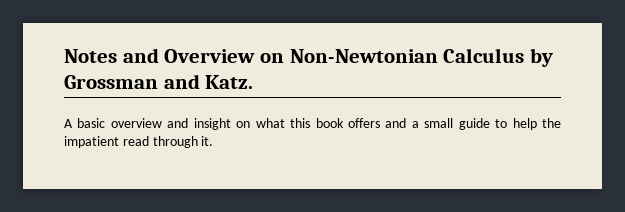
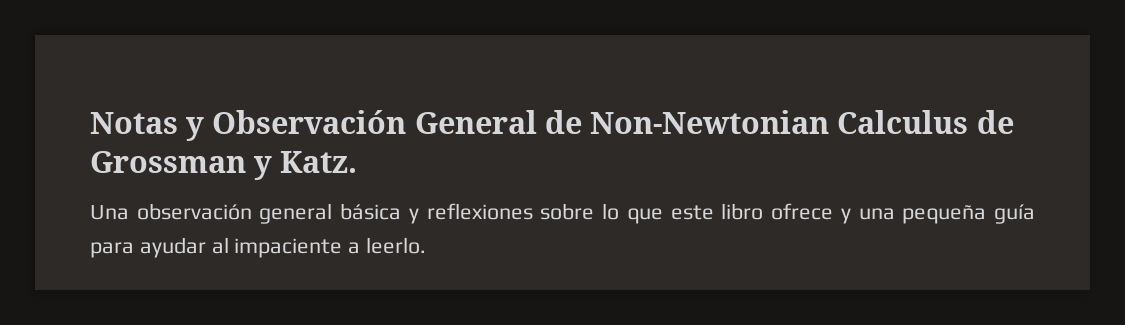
- Notes and Overview on Non-Newtonian Calculus by Grossman and Katz.
- A basic overview and insight on what this book offers and a small guide to help the impatient read through it.
+ Notas y Observación General de Non-Newtonian Calculus de Grossman y Katz.
+ Una observación general básica y reflexiones sobre lo que este libro ofrece y una pequeña guía para ayudar al impaciente a leerlo.

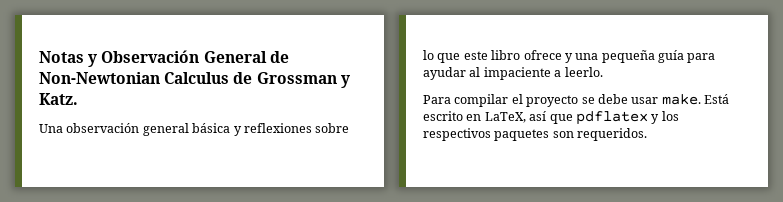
+ Para compilar el proyecto se debe usar make. Está escrito en LaTeX, así que pdflatex y los respectivos paquetes son requeridos.

